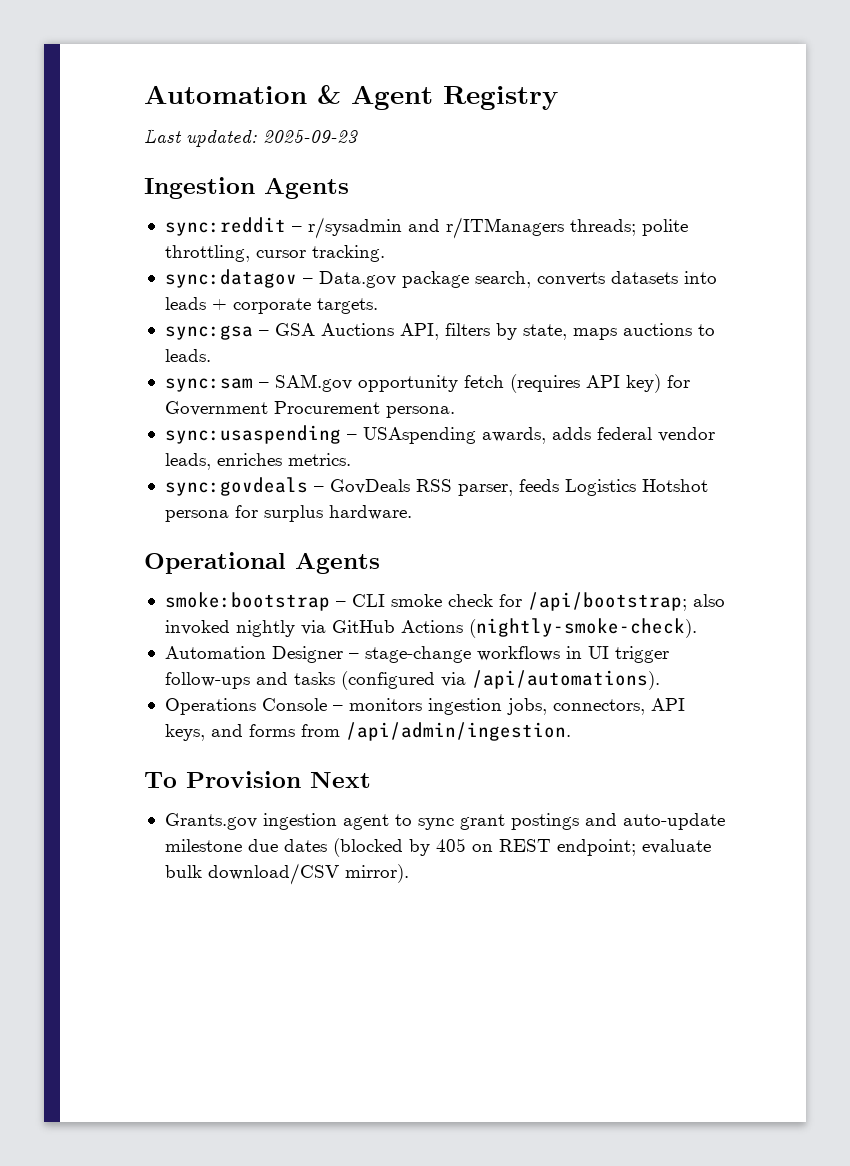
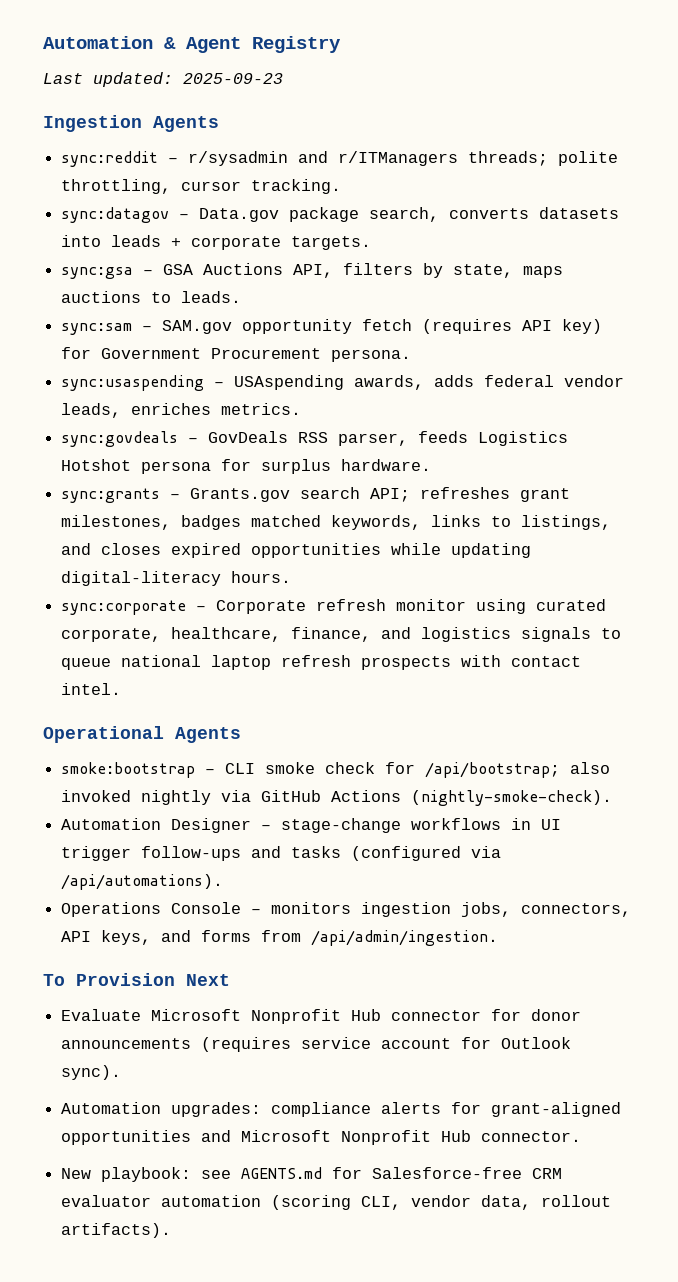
+ sync:grants – Grants.gov search API; refreshes grant milestones, badges matched keywords, links to listings, and closes expired opportunities while updating digital-literacy hours.
+ sync:corporate – Corporate refresh monitor using curated corporate, healthcare, finance, and logistics signals to queue national laptop refresh prospects with contact intel.
- Grants.gov ingestion agent to sync grant postings and auto-update milestone due dates (blocked by 405 on REST endpoint; evaluate bulk download/CSV mirror).
+ Evaluate Microsoft Nonprofit Hub connector for donor announcements (requires service account for Outlook sync).
+ Automation upgrades: compliance alerts for grant-aligned opportunities and Microsoft Nonprofit Hub connector.
+ New playbook: see AGENTS.md for Salesforce-free CRM evaluator automation (scoring CLI, vendor data, rollout artifacts).

